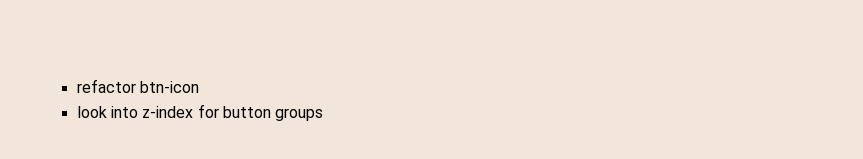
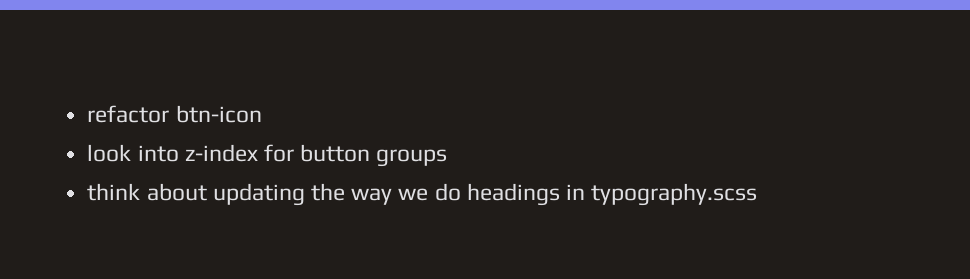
+ think about updating the way we do headings in typography.scss

